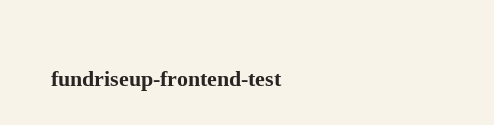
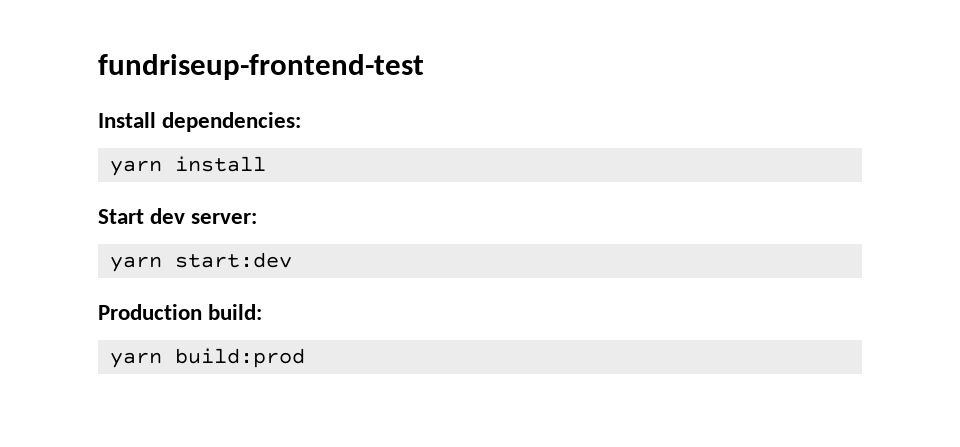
+ Install dependencies:
+ yarn install
+ Start dev server:
+ yarn start:dev
+ Production build:
+ yarn build:prod

